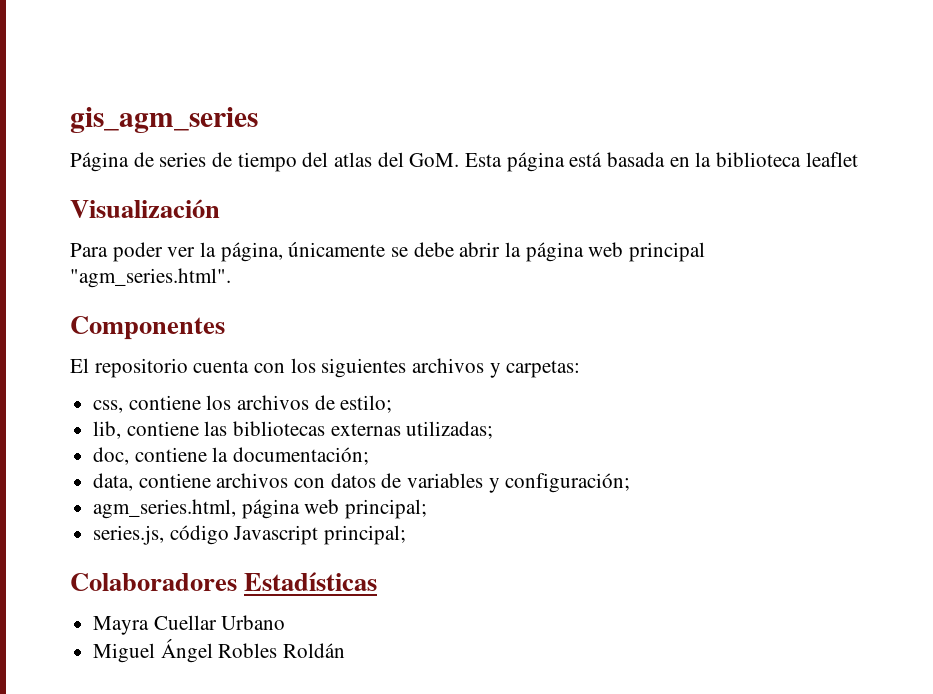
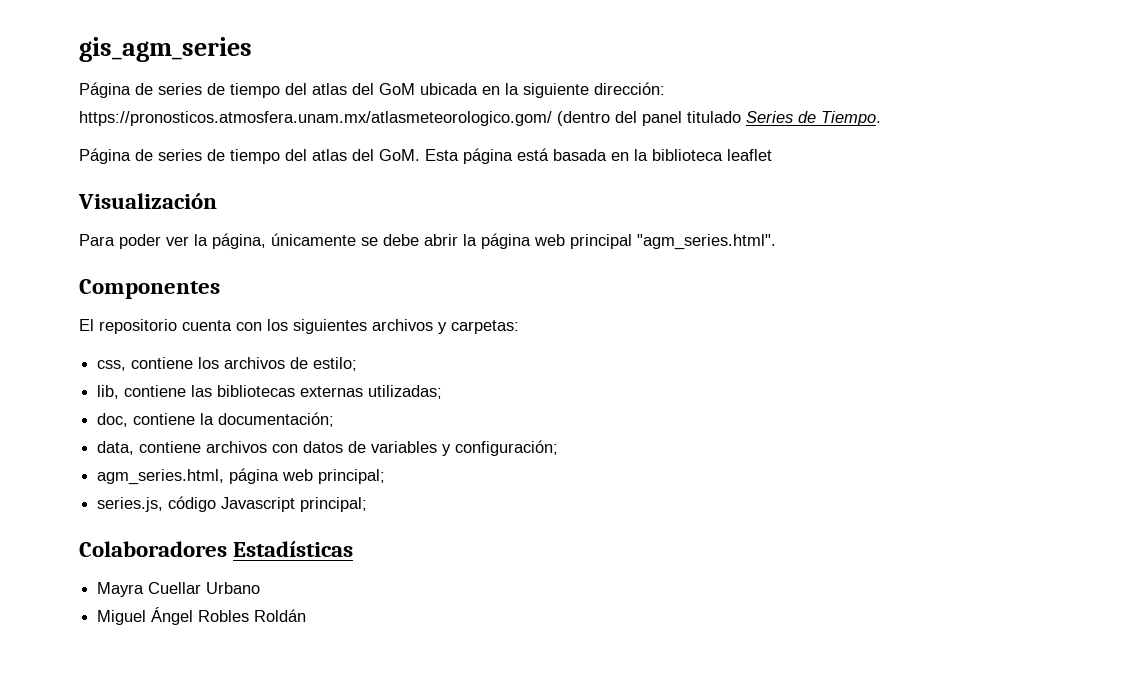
+ Página de series de tiempo del atlas del GoM ubicada en la siguiente dirección: https://pronosticos.atmosfera.unam.mx/atlasmeteorologico.gom/ (dentro del panel titulado Series de Tiempo.

